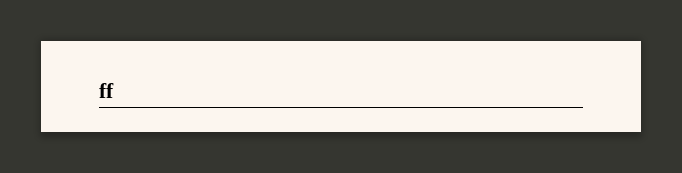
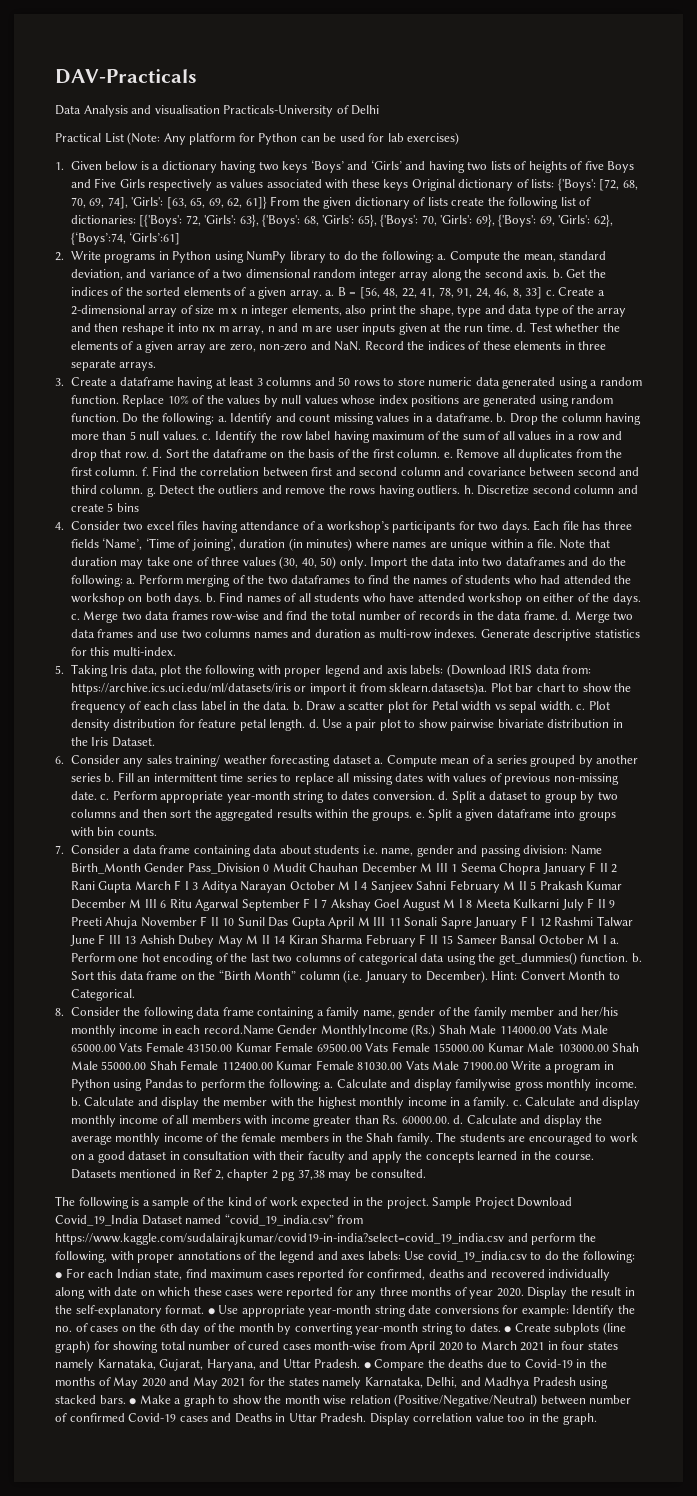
- ff
+ DAV-Practicals
+ Data Analysis and visualisation Practicals-University of Delhi
+ Practical List (Note: Any platform for Python can be used for lab exercises)
+ 1. Given below is a dictionary having two keys ‘Boys’ and ‘Girls’ and having two lists of heights of five Boys and Five Girls respectively as values associated with these keys Original dictionary of lists: {'Boys': [72, 68, 70, 69, 74], 'Girls': [63, 65, 69, 62, 61]} From the given dictionary of lists create the following list of dictionaries: [{'Boys': 72, 'Girls': 63}, {'Boys': 68, 'Girls': 65}, {'Boys': 70, 'Girls': 69}, {'Boys': 69, 'Girls': 62}, {‘Boys’:74, ‘Girls’:61]
+ 2. Write programs in Python using NumPy library to do the following: a. Compute the mean, standard deviation, and variance of a two dimensional random integer array along the second axis. b. Get the indices of the sorted elements of a given array. a. B = [56, 48, 22, 41, 78, 91, 24, 46, 8, 33] c. Create a 2-dimensional array of size m x n integer elements, also print the shape, type and data type of the array and then reshape it into nx m array, n and m are user inputs given at the run time. d. Test whether the elements of a given array are zero, non-zero and NaN. Record the indices of these elements in three separate arrays.
+ 3. Create a dataframe having at least 3 columns and 50 rows to store numeric data generated using a random function. Replace 10% of the values by null values whose index positions are generated using random function. Do the following: a. Identify and count missing values in a dataframe. b. Drop the column having more than 5 null values. c. Identify the row label having maximum of the sum of all values in a row and drop that row. d. Sort the dataframe on the basis of the first column. e. Remove all duplicates from the first column. f. Find the correlation between first and second column and covariance between second and third column. g. Detect the outliers and remove the rows having outliers. h. Discretize second column and create 5 bins
+ 4. Consider two excel files having attendance of a workshop’s participants for two days. Each file has three fields ‘Name’, ‘Time of joining’, duration (in minutes) where names are unique within a file. Note that duration may take one of three values (30, 40, 50) only. Import the data into two dataframes and do the following: a. Perform merging of the two dataframes to find the names of students who had attended the workshop on both days. b. Find names of all students who have attended workshop on either of the days. c. Merge two data frames row-wise and find the total number of records in the data frame. d. Merge two data frames and use two columns names and duration as multi-row indexes. Generate descriptive statistics for this multi-index.
+ 5. Taking Iris data, plot the following with proper legend and axis labels: (Download IRIS data from: https://archive.ics.uci.edu/ml/datasets/iris or import it from sklearn.datasets)a. Plot bar chart to show the frequency of each class label in the data. b. Draw a scatter plot for Petal width vs sepal width. c. Plot density distribution for feature petal length. d. Use a pair plot to show pairwise bivariate distribution in the Iris Dataset.
+ 6. Consider any sales training/ weather forecasting dataset a. Compute mean of a series grouped by another series b. Fill an intermittent time series to replace all missing dates with values of previous non-missing date. c. Perform appropriate year-month string to dates conversion. d. Split a dataset to group by two columns and then sort the aggregated results within the groups. e. Split a given dataframe into groups with bin counts.
+ 7. Consider a data frame containing data about students i.e. name, gender and passing division: Name Birth_Month Gender Pass_Division 0 Mudit Chauhan December M III 1 Seema Chopra January F II 2 Rani Gupta March F I 3 Aditya Narayan October M I 4 Sanjeev Sahni February M II 5 Prakash Kumar December M III 6 Ritu Agarwal September F I 7 Akshay Goel August M I 8 Meeta Kulkarni July F II 9 Preeti Ahuja November F II 10 Sunil Das Gupta April M III 11 Sonali Sapre January F I 12 Rashmi Talwar June F III 13 Ashish Dubey May M II 14 Kiran Sharma February F II 15 Sameer Bansal October M I a. Perform one hot encoding of the last two columns of categorical data using the get_dummies() function. b. Sort this data frame on the “Birth Month” column (i.e. January to December). Hint: Convert Month to Categorical.
+ 8. Consider the following data frame containing a family name, gender of the family member and her/his monthly income in each record.Name Gender MonthlyIncome (Rs.) Shah Male 114000.00 Vats Male 65000.00 Vats Female 43150.00 Kumar Female 69500.00 Vats Female 155000.00 Kumar Male 103000.00 Shah Male 55000.00 Shah Female 112400.00 Kumar Female 81030.00 Vats Male 71900.00 Write a program in Python using Pandas to perform the following: a. Calculate and display familywise gross monthly income. b. Calculate and display the member with the highest monthly income in a family. c. Calculate and display monthly income of all members with income greater than Rs. 60000.00. d. Calculate and display the average monthly income of the female members in the Shah family. The students are encouraged to work on a good dataset in consultation with their faculty and apply the concepts learned in the course. Datasets mentioned in Ref 2, chapter 2 pg 37,38 may be consulted.
+ The following is a sample of the kind of work expected in the project. Sample Project Download Covid_19_India Dataset named “covid_19_india.csv” from https://www.kaggle.com/sudalairajkumar/covid19-in-india?select=covid_19_india.csv and perform the following, with proper annotations of the legend and axes labels: Use covid_19_india.csv to do the following: ● For each Indian state, find maximum cases reported for confirmed, deaths and recovered individually along with date on which these cases were reported for any three months of year 2020. Display the result in the self-explanatory format. ● Use appropriate year-month string date conversions for example: Identify the no. of cases on the 6th day of the month by converting year-month string to dates. ● Create subplots (line graph) for showing total number of cured cases month-wise from April 2020 to March 2021 in four states namely Karnataka, Gujarat, Haryana, and Uttar Pradesh. ● Compare the deaths due to Covid-19 in the months of May 2020 and May 2021 for the states namely Karnataka, Delhi, and Madhya Pradesh using stacked bars. ● Make a graph to show the month wise relation (Positive/Negative/Neutral) between number of confirmed Covid-19 cases and Deaths in Uttar Pradesh. Display correlation value too in the graph.

